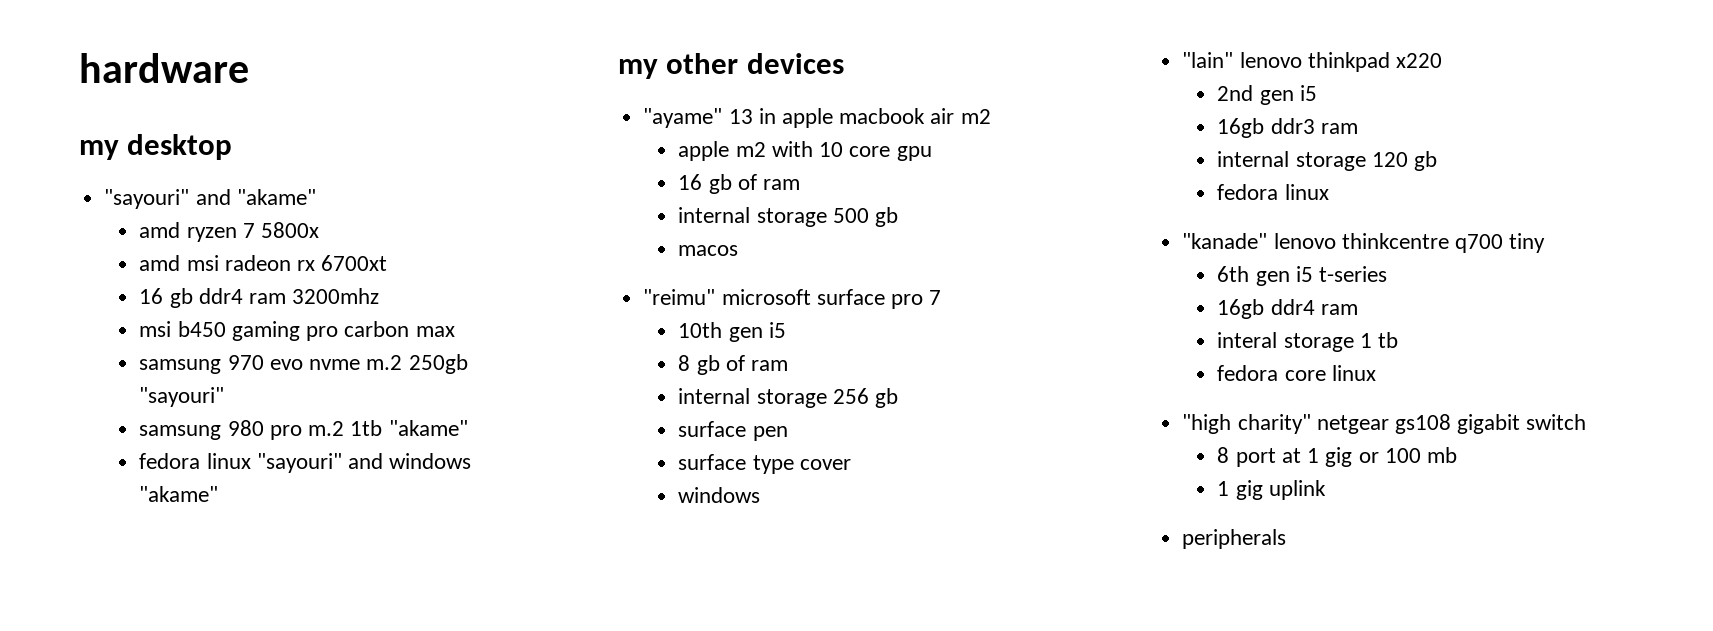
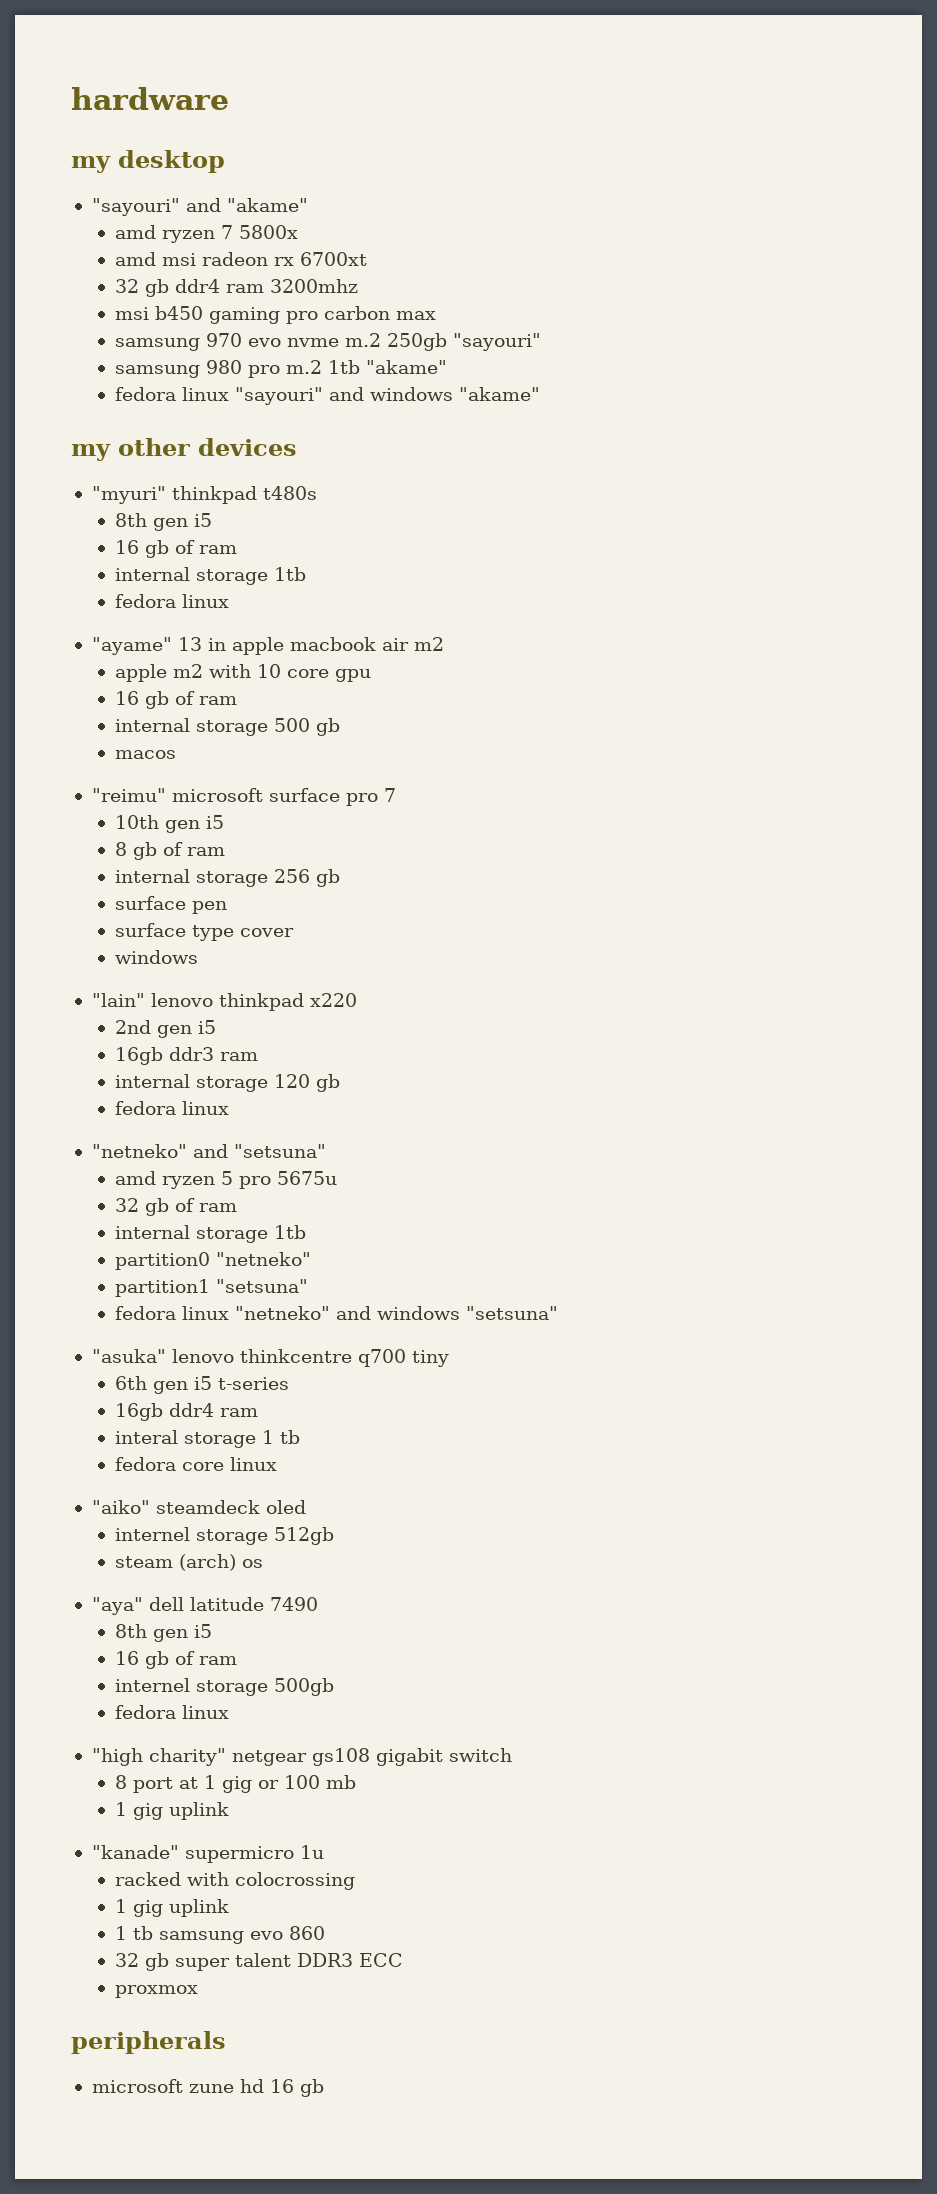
- 16 gb ddr4 ram 3200mhz
+ 32 gb ddr4 ram 3200mhz
+ "myuri" thinkpad t480s
+ 8th gen i5
+ 16 gb of ram
+ internal storage 1tb
+ fedora linux
- "kanade" lenovo thinkcentre q700 tiny
+ "netneko" and "setsuna"
+ amd ryzen 5 pro 5675u
+ 32 gb of ram
+ internal storage 1tb
+ partition0 "netneko"
+ partition1 "setsuna"
+ fedora linux "netneko" and windows "setsuna"
+ "asuka" lenovo thinkcentre q700 tiny
+ "aiko" steamdeck oled
+ internel storage 512gb
+ steam (arch) os
+ "aya" dell latitude 7490
+ 8th gen i5
+ 16 gb of ram
+ internel storage 500gb
+ fedora linux
+ "kanade" supermicro 1u
+ racked with colocrossing
+ 1 gig uplink
+ 1 tb samsung evo 860
+ 32 gb super talent DDR3 ECC
+ proxmox
  peripherals
+ microsoft zune hd 16 gb

